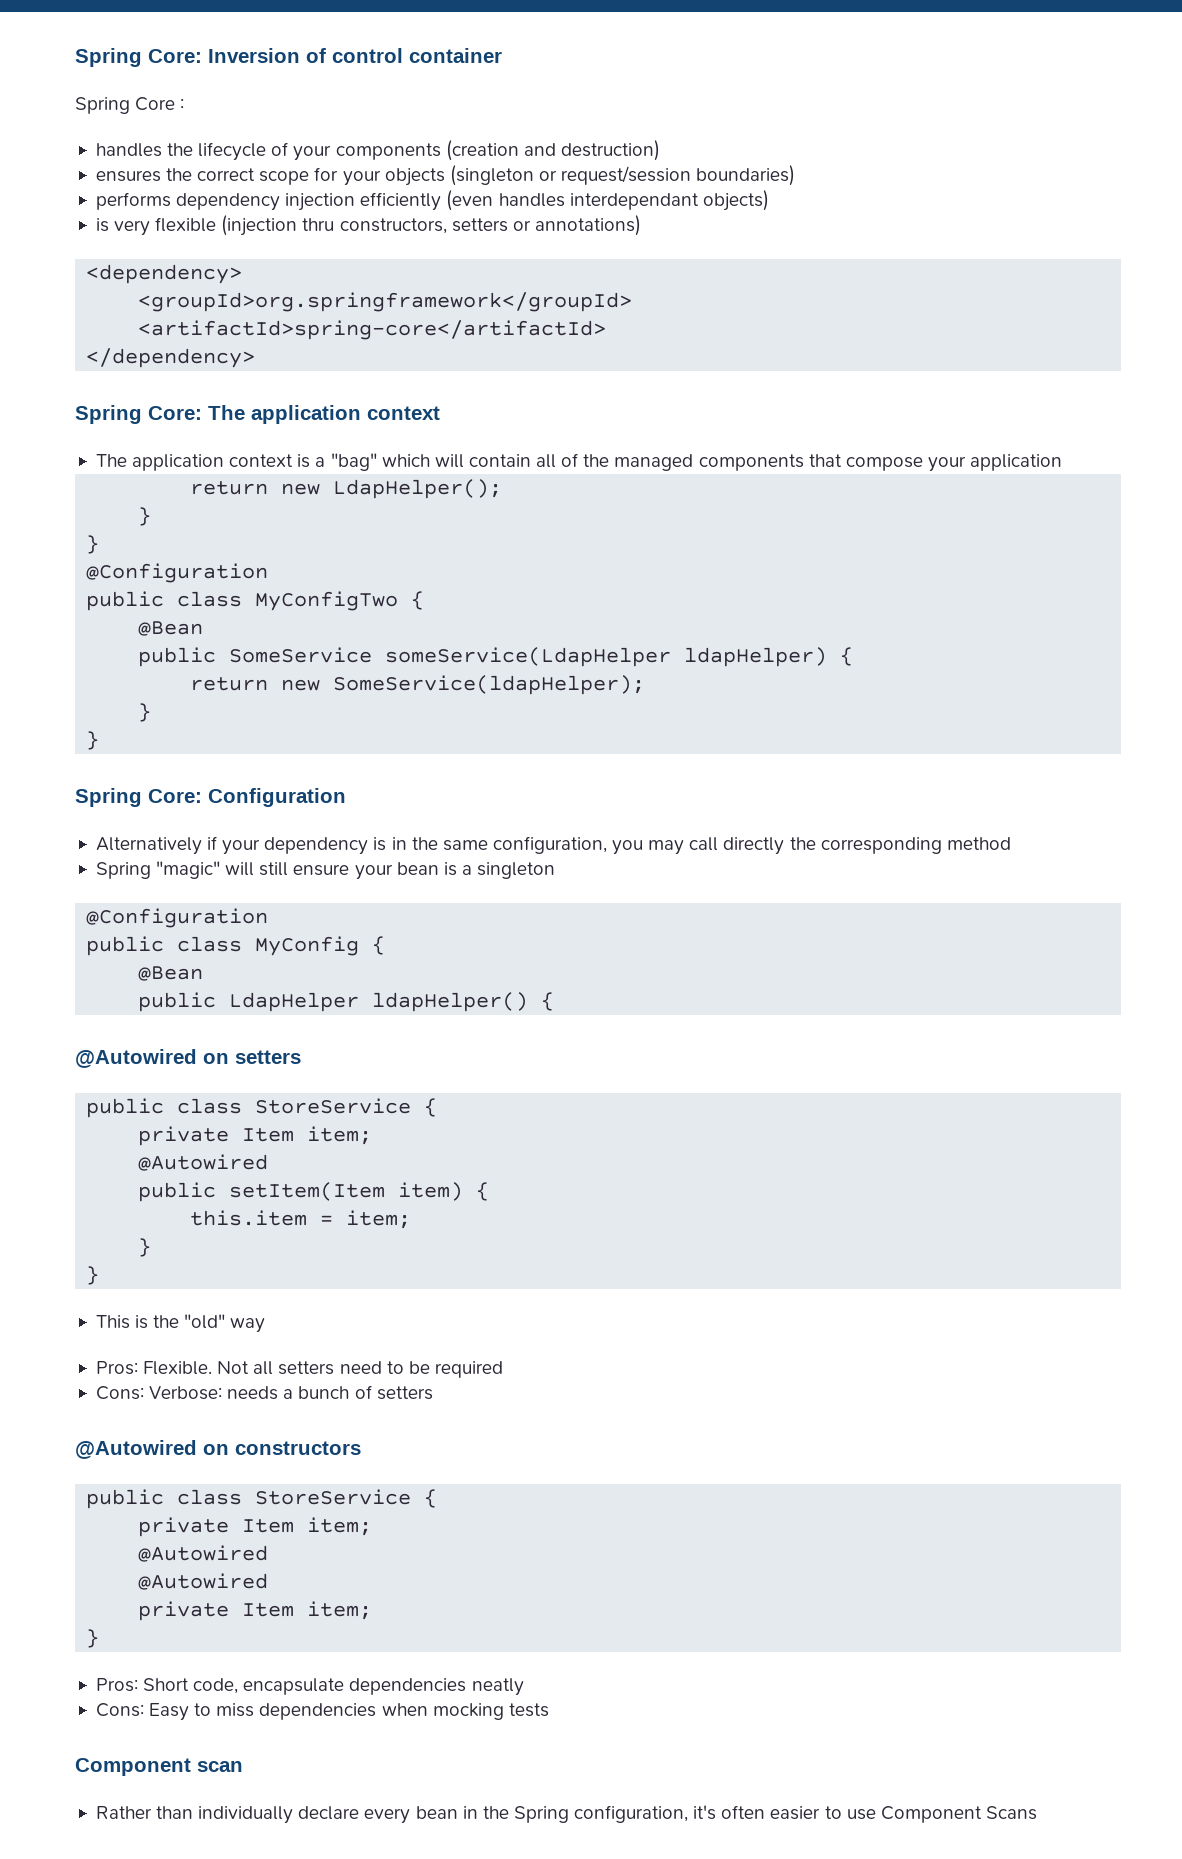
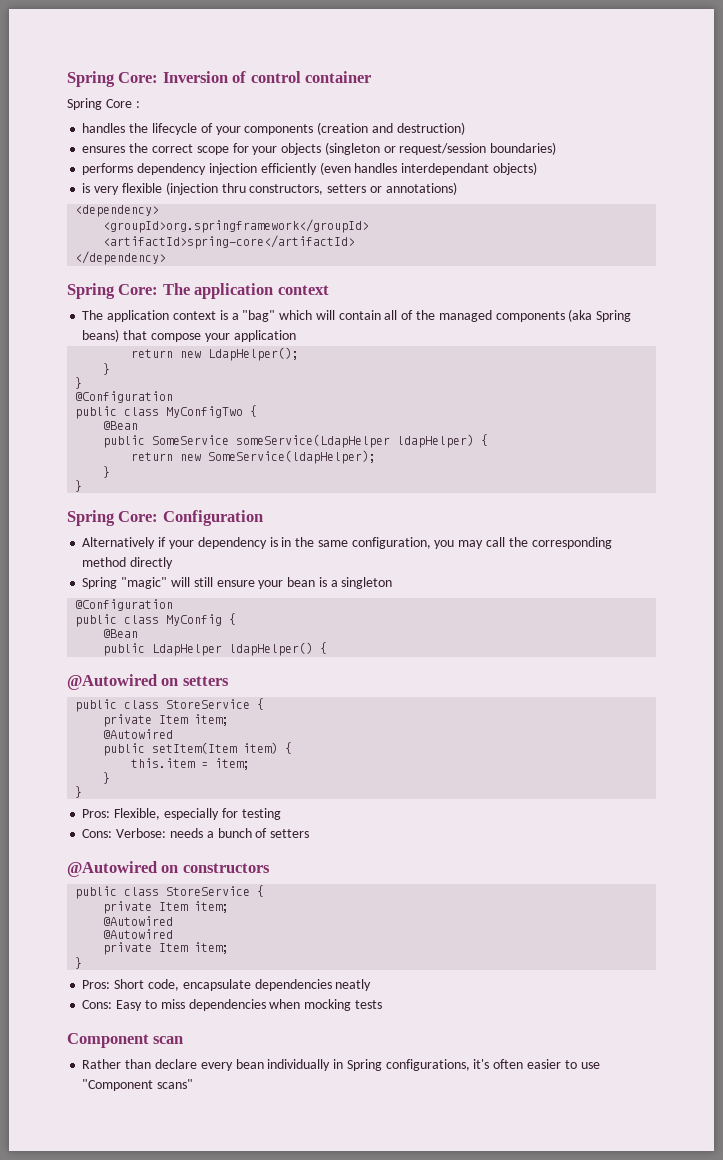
- The application context is a "bag" which will contain all of the managed components that compose your application
+ The application context is a "bag" which will contain all of the managed components (aka Spring beans) that compose your application
- Alternatively if your dependency is in the same configuration, you may call directly the corresponding method
+ Alternatively if your dependency is in the same configuration, you may call the corresponding method directly
- This is the "old" way
- Pros: Flexible. Not all setters need to be required
+ Pros: Flexible, especially for testing
- Rather than individually declare every bean in the Spring configuration, it's often easier to use Component Scans
+ Rather than declare every bean individually in Spring configurations, it's often easier to use "Component scans"

